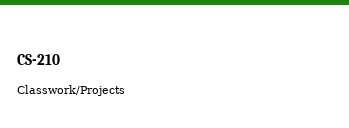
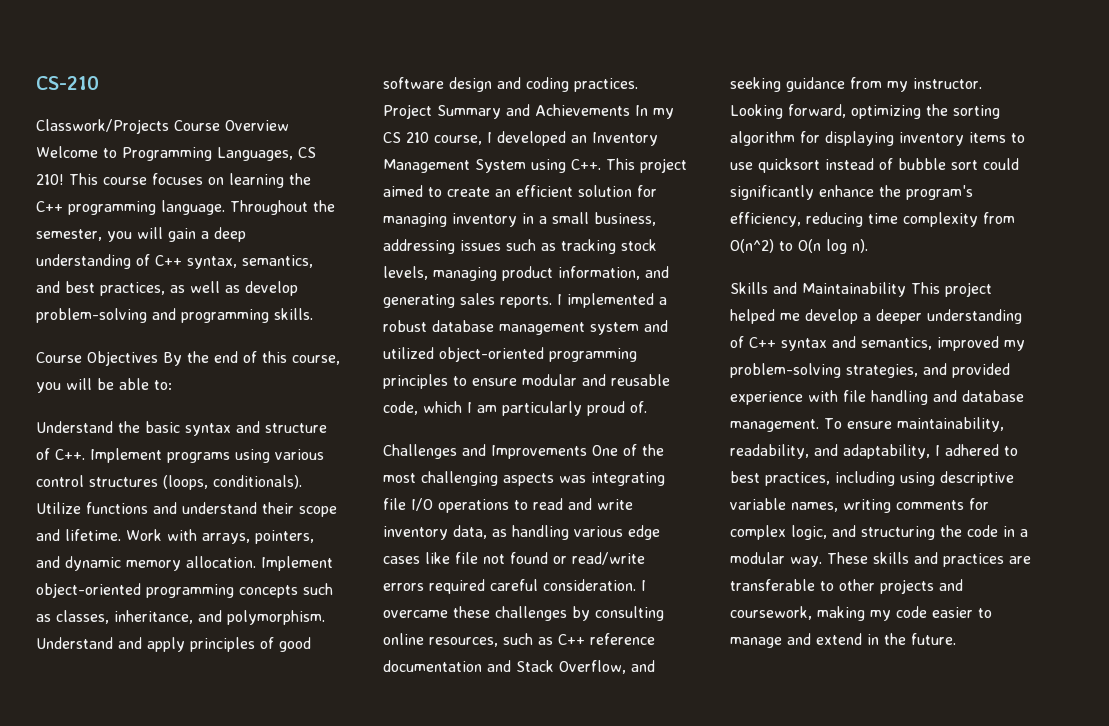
- Classwork/Projects
+ Classwork/Projects Course Overview Welcome to Programming Languages, CS 210! This course focuses on learning the C++ programming language. Throughout the semester, you will gain a deep understanding of C++ syntax, semantics, and best practices, as well as develop problem-solving and programming skills.
+ Course Objectives By the end of this course, you will be able to:
+ Understand the basic syntax and structure of C++. Implement programs using various control structures (loops, conditionals). Utilize functions and understand their scope and lifetime. Work with arrays, pointers, and dynamic memory allocation. Implement object-oriented programming concepts such as classes, inheritance, and polymorphism. Understand and apply principles of good software design and coding practices. Project Summary and Achievements In my CS 210 course, I developed an Inventory Management System using C++. This project aimed to create an efficient solution for managing inventory in a small business, addressing issues such as tracking stock levels, managing product information, and generating sales reports. I implemented a robust database management system and utilized object-oriented programming principles to ensure modular and reusable code, which I am particularly proud of.
+ Challenges and Improvements One of the most challenging aspects was integrating file I/O operations to read and write inventory data, as handling various edge cases like file not found or read/write errors required careful consideration. I overcame these challenges by consulting online resources, such as C++ reference documentation and Stack Overflow, and seeking guidance from my instructor. Looking forward, optimizing the sorting algorithm for displaying inventory items to use quicksort instead of bubble sort could significantly enhance the program's efficiency, reducing time complexity from O(n^2) to O(n log n).
+ Skills and Maintainability This project helped me develop a deeper understanding of C++ syntax and semantics, improved my problem-solving strategies, and provided experience with file handling and database management. To ensure maintainability, readability, and adaptability, I adhered to best practices, including using descriptive variable names, writing comments for complex logic, and structuring the code in a modular way. These skills and practices are transferable to other projects and coursework, making my code easier to manage and extend in the future.

